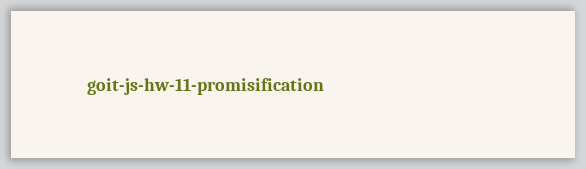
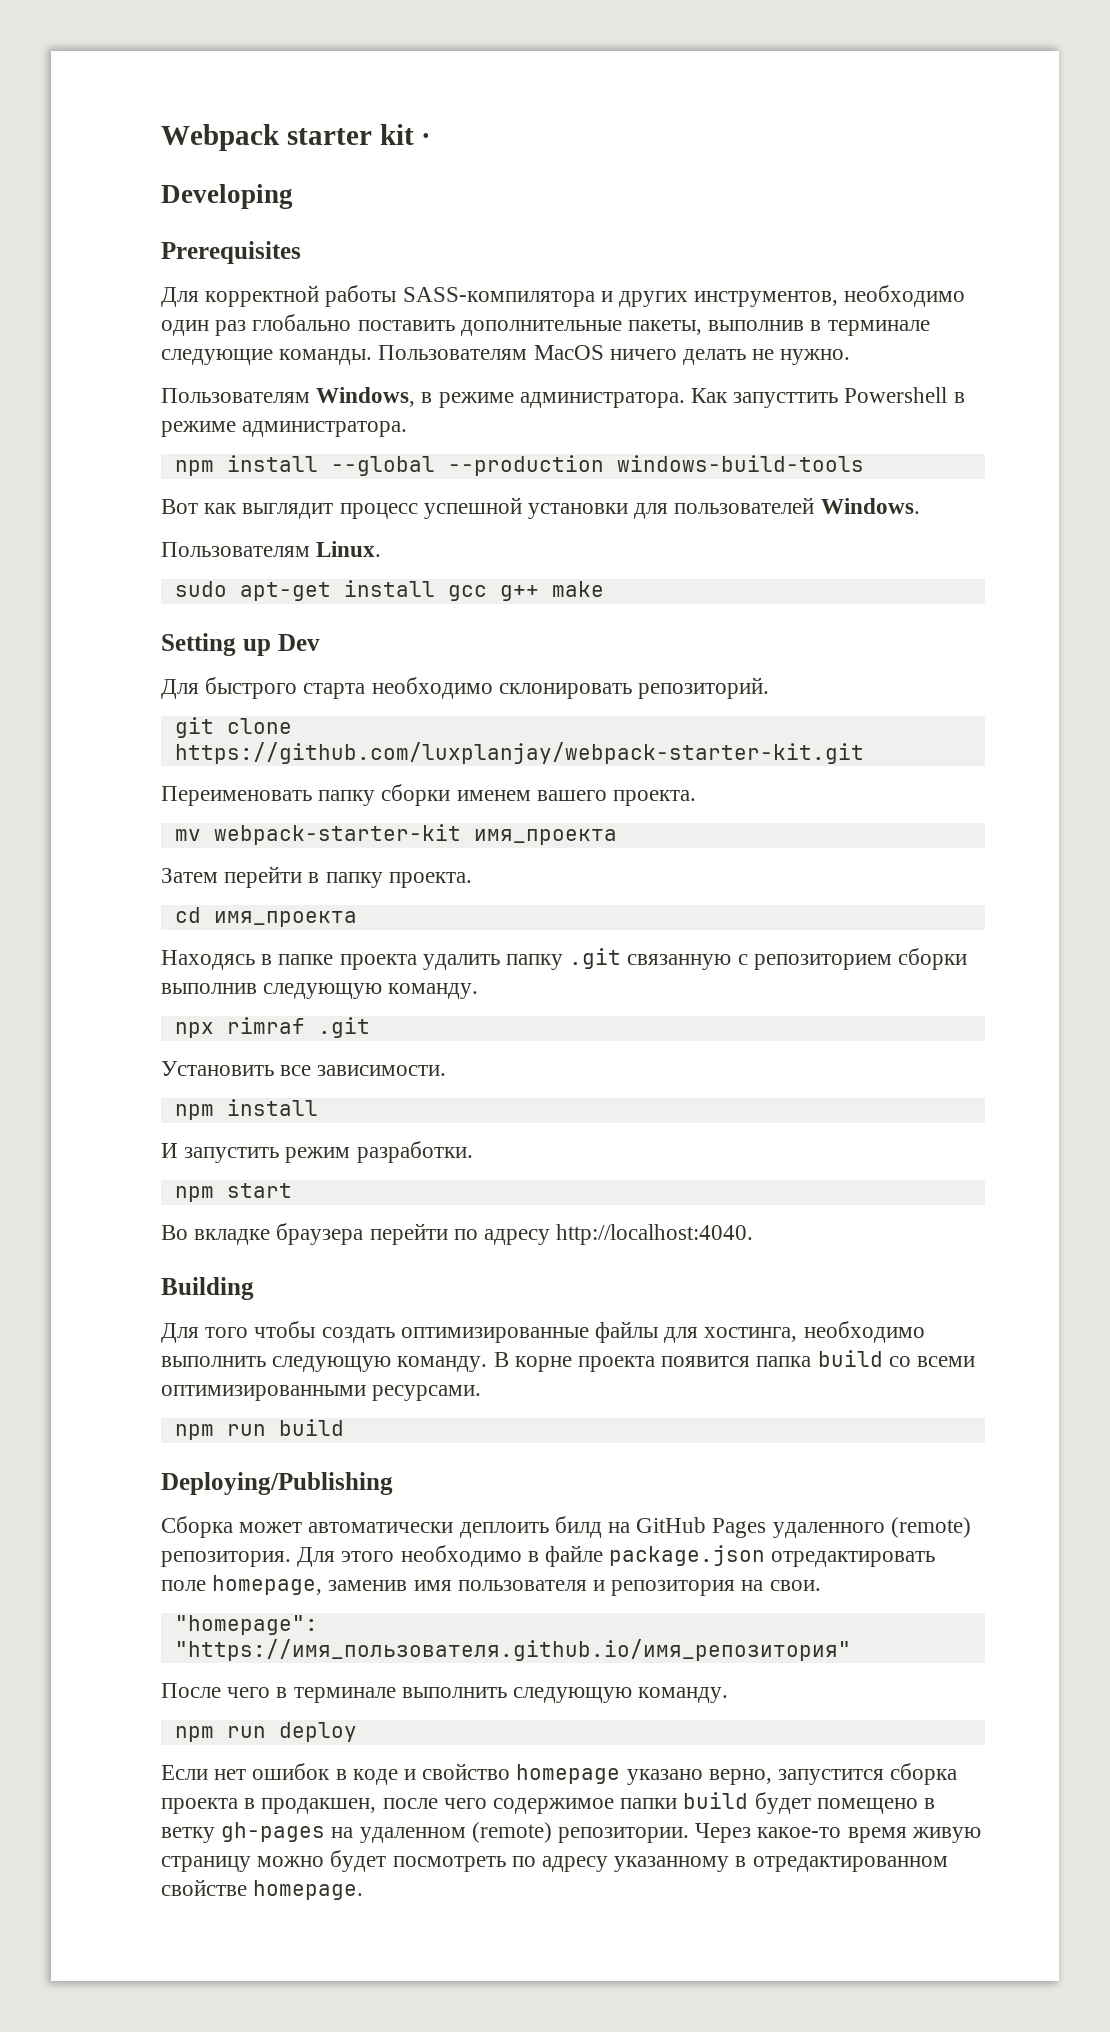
- goit-js-hw-11-promisification
+ Webpack starter kit ·
+ Developing
+ Prerequisites
+ Для корректной работы SASS-компилятора и других инструментов, необходимо один раз глобально поставить дополнительные пакеты, выполнив в терминале следующие команды. Пользователям MacOS ничего делать не нужно.
+ Пользователям Windows, в режиме администратора. Как запусттить Powershell в режиме администратора.
+ npm install --global --production windows-build-tools
+ Вот как выглядит процесс успешной установки для пользователей Windows.
+ Пользователям Linux.
+ sudo apt-get install gcc g++ make
+ Setting up Dev
+ Для быстрого старта необходимо склонировать репозиторий.
+ git clone https://github.com/luxplanjay/webpack-starter-kit.git
+ Переименовать папку сборки именем вашего проекта.
+ mv webpack-starter-kit имя_проекта
+ Затем перейти в папку проекта.
+ cd имя_проекта
+ Находясь в папке проекта удалить папку .git связанную с репозиторием сборки выполнив следующую команду.
+ npx rimraf .git
+ Установить все зависимости.
+ npm install
+ И запустить режим разработки.
+ npm start
+ Во вкладке браузера перейти по адресу http://localhost:4040.
+ Building
+ Для того чтобы создать оптимизированные файлы для хостинга, необходимо выполнить следующую команду. В корне проекта появится папка build со всеми оптимизированными ресурсами.
+ npm run build
+ Deploying/Publishing
+ Сборка может автоматически деплоить билд на GitHub Pages удаленного (remote) репозитория. Для этого необходимо в файле package.json отредактировать поле homepage, заменив имя пользователя и репозитория на свои.
+ "homepage": "https://имя_пользователя.github.io/имя_репозитория"
+ После чего в терминале выполнить следующую команду.
+ npm run deploy
+ Если нет ошибок в коде и свойство homepage указано верно, запустится сборка проекта в продакшен, после чего содержимое папки build будет помещено в ветку gh-pages на удаленном (remote) репозитории. Через какое-то время живую страницу можно будет посмотреть по адресу указанному в отредактированном свойстве homepage.

